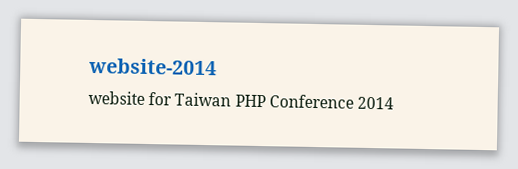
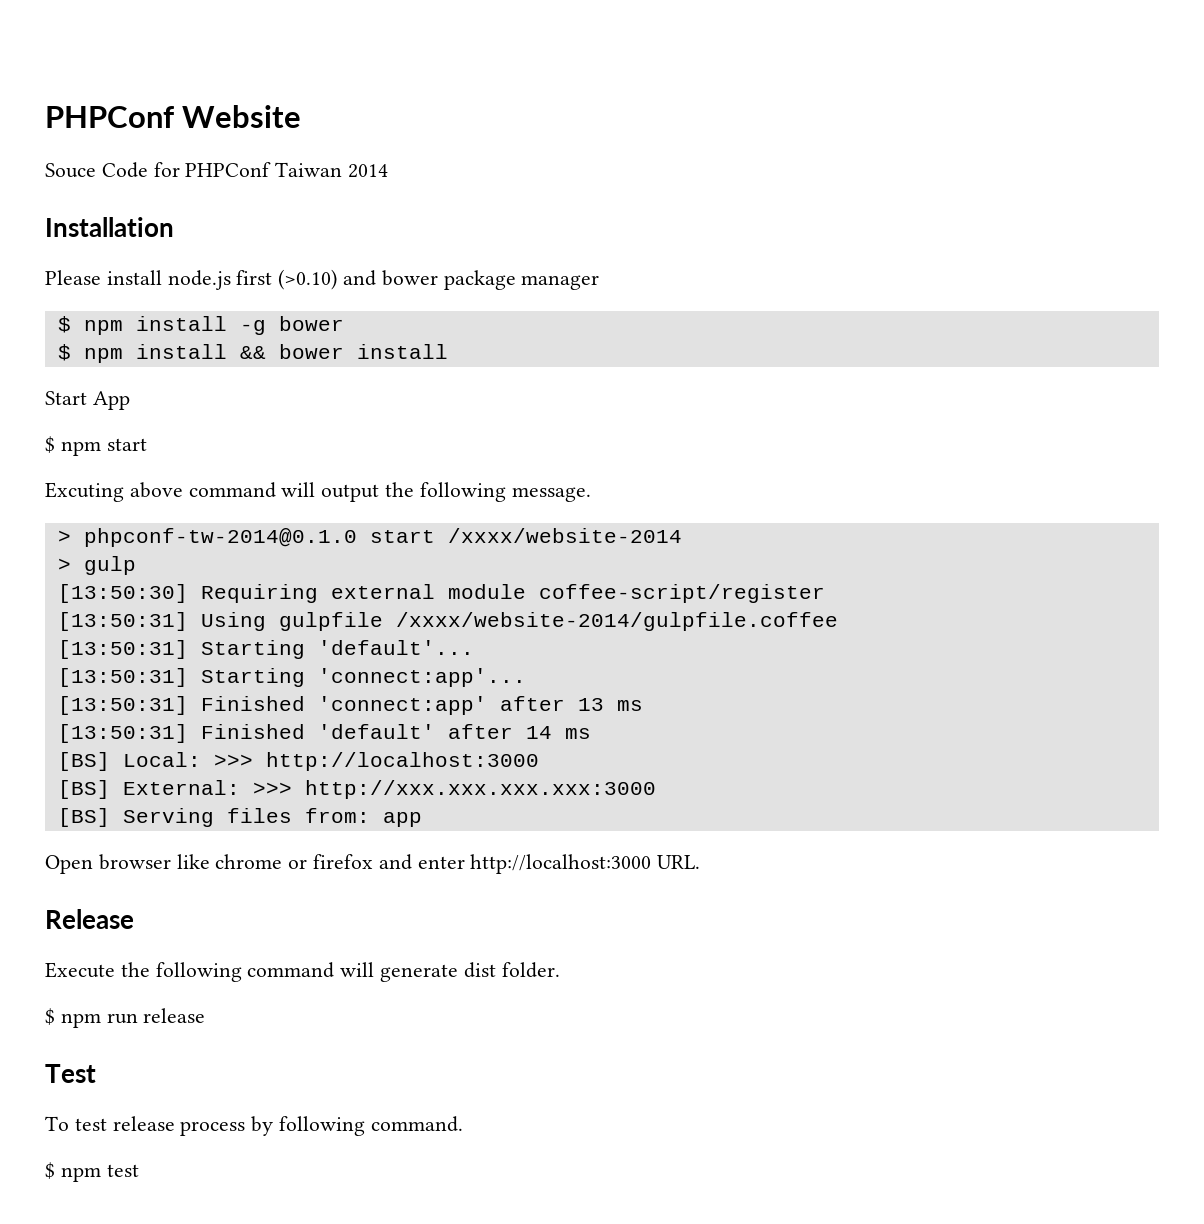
- website-2014
- website for Taiwan PHP Conference 2014
+ PHPConf Website
+ Souce Code for PHPConf Taiwan 2014
+ Installation
+ Please install node.js first (>0.10) and bower package manager
+ $ npm install -g bower
+ $ npm install && bower install
+ Start App
+ $ npm start
+ Excuting above command will output the following message.
+ > phpconf-tw-2014@0.1.0 start /xxxx/website-2014
+ > gulp
+ [13:50:30] Requiring external module coffee-script/register
+ [13:50:31] Using gulpfile /xxxx/website-2014/gulpfile.coffee
+ [13:50:31] Starting 'default'...
+ [13:50:31] Starting 'connect:app'...
+ [13:50:31] Finished 'connect:app' after 13 ms
+ [13:50:31] Finished 'default' after 14 ms
+ [BS] Local: >>> http://localhost:3000
+ [BS] External: >>> http://xxx.xxx.xxx.xxx:3000
+ [BS] Serving files from: app
+ Open browser like chrome or firefox and enter http://localhost:3000 URL.
+ Release
+ Execute the following command will generate dist folder.
+ $ npm run release
+ Test
+ To test release process by following command.
+ $ npm test

